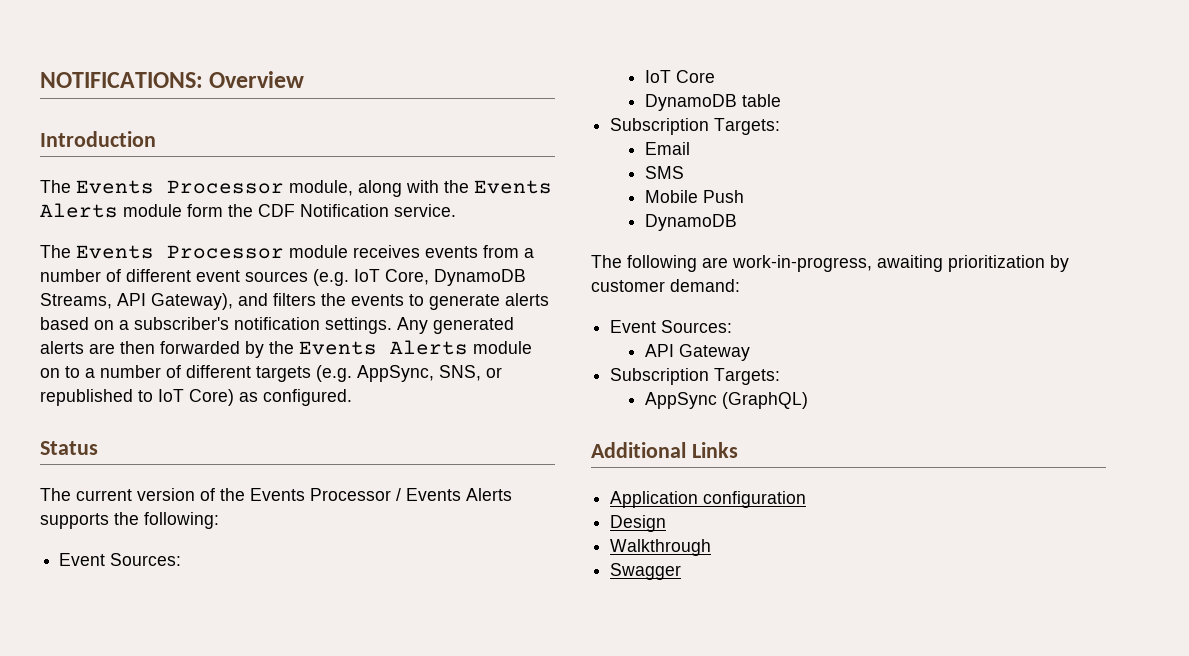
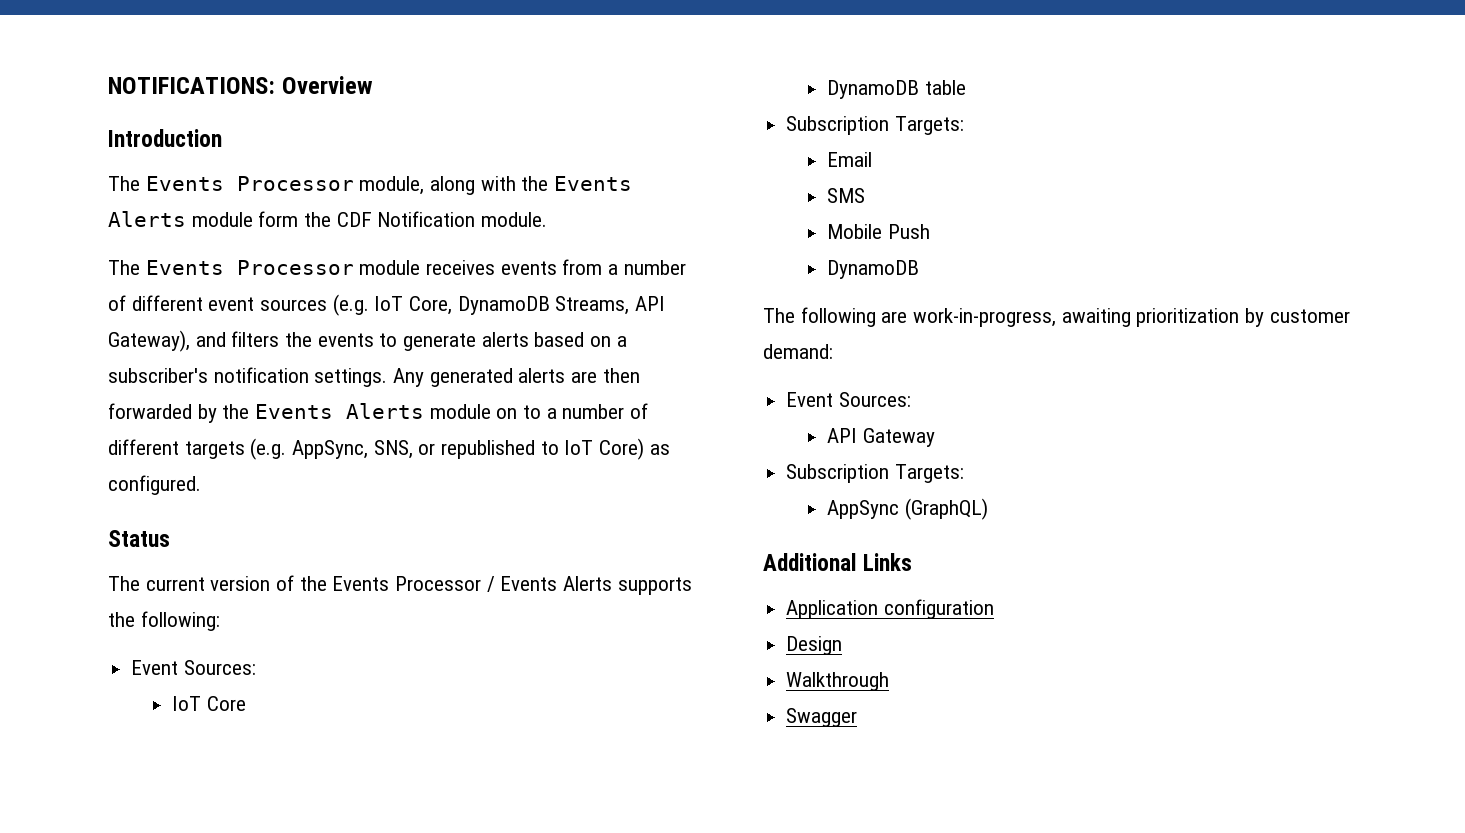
- The Events Processor module, along with the Events Alerts module form the CDF Notification service.
+ The Events Processor module, along with the Events Alerts module form the CDF Notification module.

